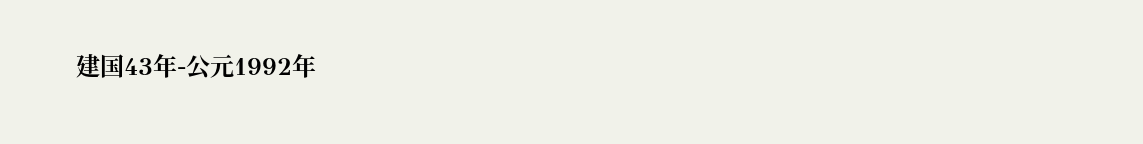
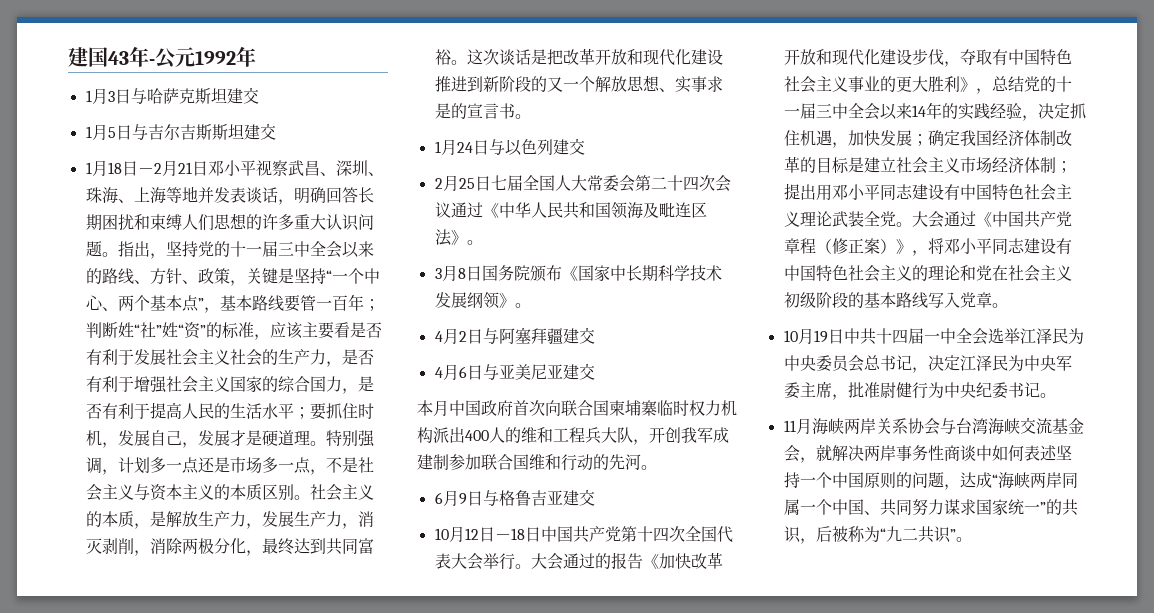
+ 1月3日与哈萨克斯坦建交
+ 1月5日与吉尔吉斯斯坦建交
+ 1月18日－2月21日邓小平视察武昌、深圳、珠海、上海等地并发表谈话，明确回答长期困扰和束缚人们思想的许多重大认识问题。指出，坚持党的十一届三中全会以来的路线、方针、政策，关键是坚持“一个中心、两个基本点”，基本路线要管一百年；判断姓“社”姓“资”的标准，应该主要看是否有利于发展社会主义社会的生产力，是否有利于增强社会主义国家的综合国力，是否有利于提高人民的生活水平；要抓住时机，发展自己，发展才是硬道理。特别强调，计划多一点还是市场多一点，不是社会主义与资本主义的本质区别。社会主义的本质，是解放生产力，发展生产力，消灭剥削，消除两极分化，最终达到共同富裕。这次谈话是把改革开放和现代化建设推进到新阶段的又一个解放思想、实事求是的宣言书。
+ 1月24日与以色列建交
+ 2月25日七届全国人大常委会第二十四次会议通过《中华人民共和国领海及毗连区法》。
+ 3月8日国务院颁布《国家中长期科学技术发展纲领》。
+ 4月2日与阿塞拜疆建交
+ 4月6日与亚美尼亚建交
+ 本月中国政府首次向联合国柬埔寨临时权力机构派出400人的维和工程兵大队，开创我军成建制参加联合国维和行动的先河。
+ 6月9日与格鲁吉亚建交
+ 10月12日－18日中国共产党第十四次全国代表大会举行。大会通过的报告《加快改革开放和现代化建设步伐，夺取有中国特色社会主义事业的更大胜利》，总结党的十一届三中全会以来14年的实践经验，决定抓住机遇，加快发展；确定我国经济体制改革的目标是建立社会主义市场经济体制；提出用邓小平同志建设有中国特色社会主义理论武装全党。大会通过《中国共产党章程（修正案）》，将邓小平同志建设有中国特色社会主义的理论和党在社会主义初级阶段的基本路线写入党章。
+ 10月19日中共十四届一中全会选举江泽民为中央委员会总书记，决定江泽民为中央军委主席，批准尉健行为中央纪委书记。
+ 11月海峡两岸关系协会与台湾海峡交流基金会，就解决两岸事务性商谈中如何表述坚持一个中国原则的问题，达成“海峡两岸同属一个中国、共同努力谋求国家统一”的共识，后被称为“九二共识”。

